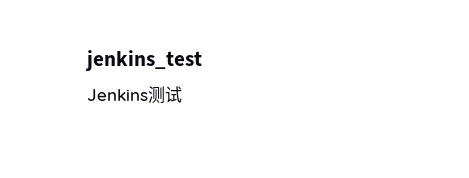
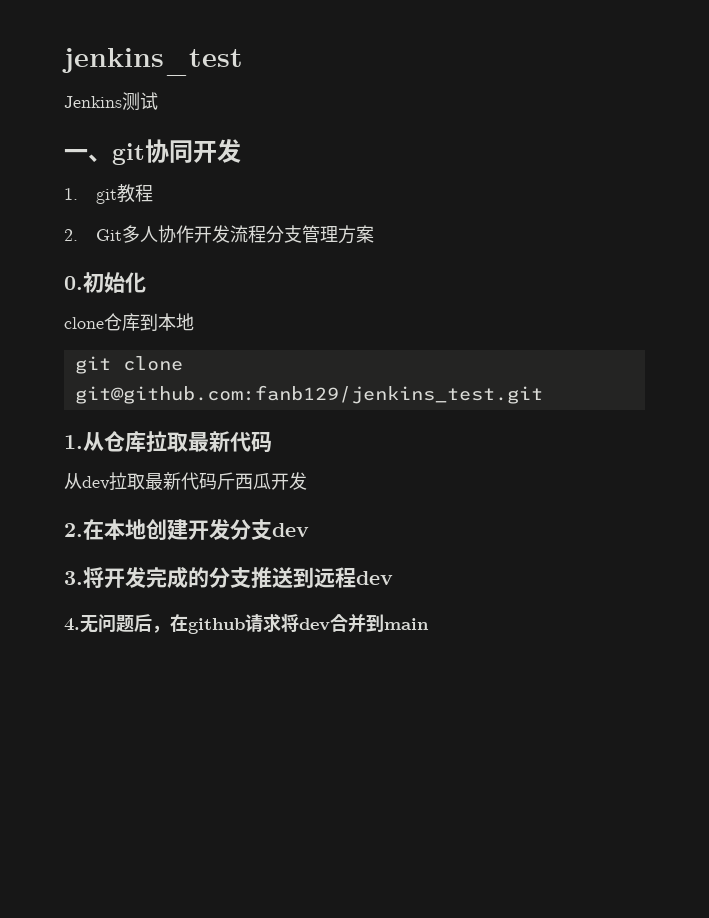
+ 一、git协同开发
+ 1. git教程
+ 2. Git多人协作开发流程分支管理方案
+ 0.初始化
+ clone仓库到本地
+ git clone git@github.com:fanb129/jenkins_test.git
+ 1.从仓库拉取最新代码
+ 从dev拉取最新代码斤西瓜开发
+ 2.在本地创建开发分支dev
+ 3.将开发完成的分支推送到远程dev
+ 4.无问题后，在github请求将dev合并到main

